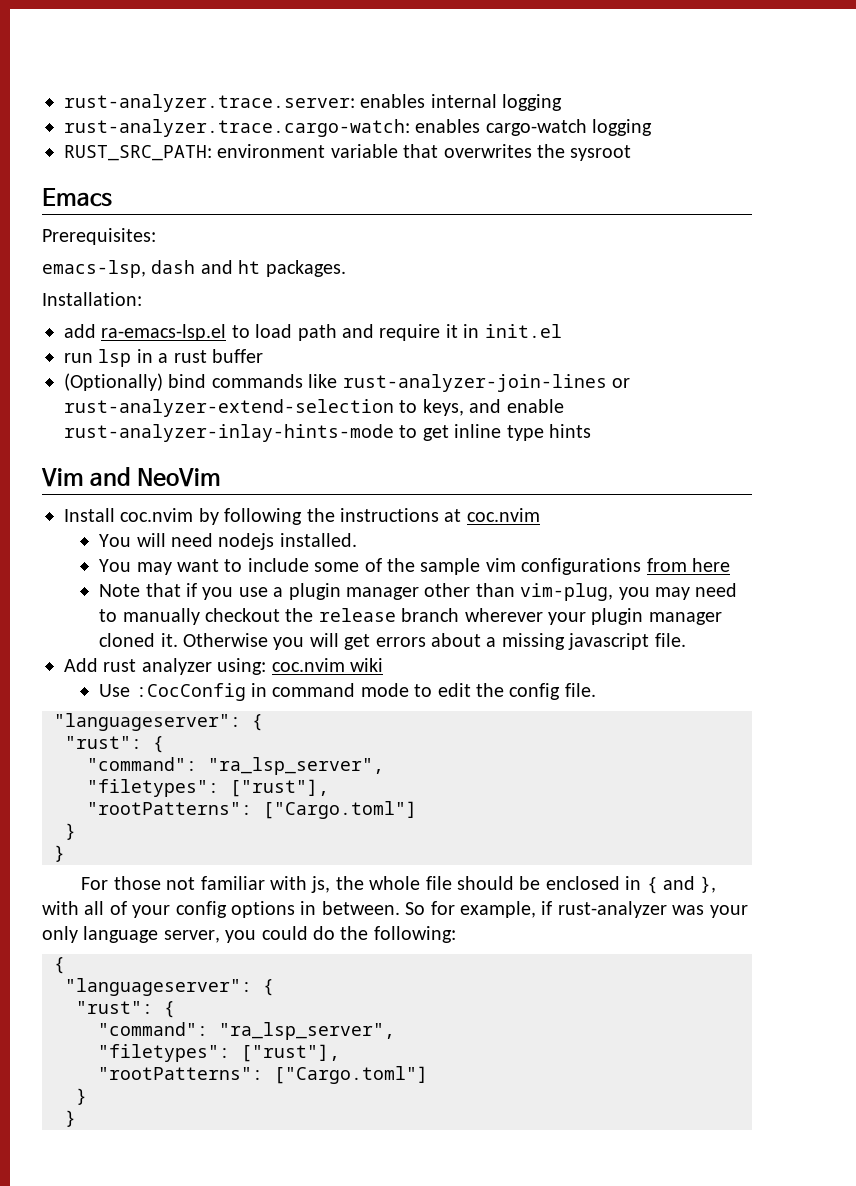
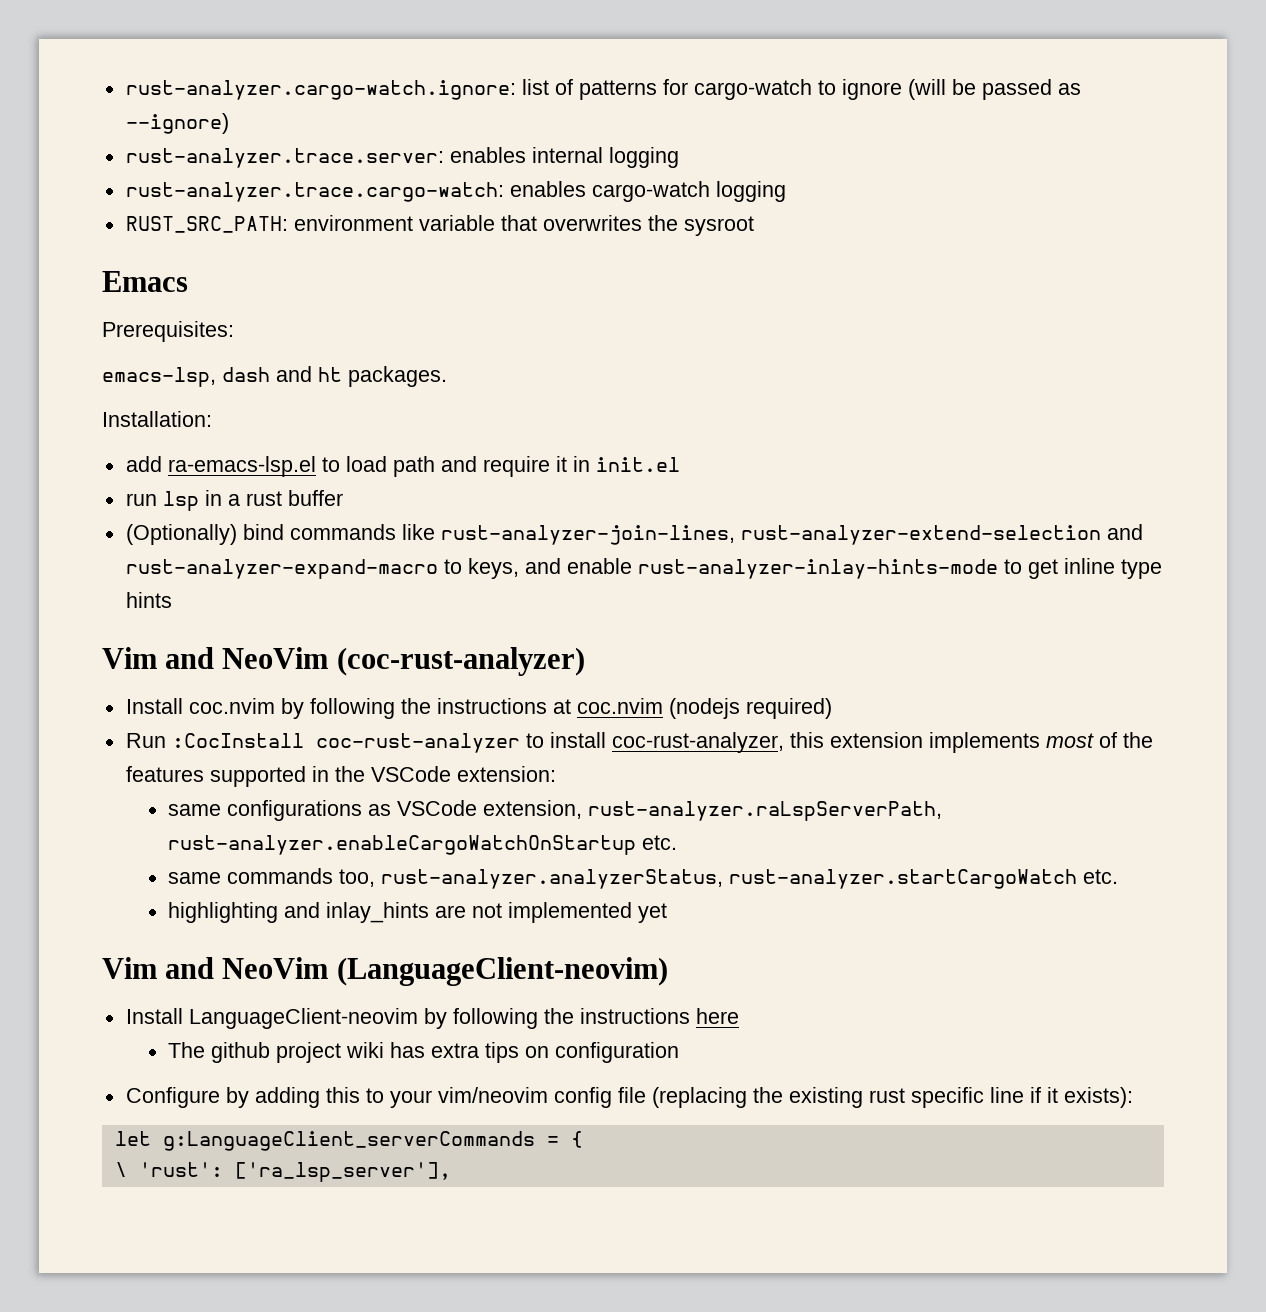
+ rust-analyzer.cargo-watch.ignore: list of patterns for cargo-watch to ignore (will be passed as --ignore)
- (Optionally) bind commands like rust-analyzer-join-lines or rust-analyzer-extend-selection to keys, and enable rust-analyzer-inlay-hints-mode to get inline type hints
+ (Optionally) bind commands like rust-analyzer-join-lines, rust-analyzer-extend-selection and rust-analyzer-expand-macro to keys, and enable rust-analyzer-inlay-hints-mode to get inline type hints
- Vim and NeoVim
+ Vim and NeoVim (coc-rust-analyzer)
- Install coc.nvim by following the instructions at coc.nvim
- You will need nodejs installed.
- You may want to include some of the sample vim configurations from here
- Note that if you use a plugin manager other than vim-plug, you may need to manually checkout the release branch wherever your plugin manager cloned it. Otherwise you will get errors about a missing javascript file.
- Add rust analyzer using: coc.nvim wiki
- Use :CocConfig in command mode to edit the config file.
- "languageserver": {
- "rust": {
- "command": "ra_lsp_server",
- "filetypes": ["rust"],
- "rootPatterns": ["Cargo.toml"]
- }
- }
- For those not familiar with js, the whole file should be enclosed in { and }, with all of your config options in between. So for example, if rust-analyzer was your only language server, you could do the following:
- {
- "languageserver": {
- "rust": {
- "command": "ra_lsp_server",
- "filetypes": ["rust"],
- "rootPatterns": ["Cargo.toml"]
- }
- }
+ Install coc.nvim by following the instructions at coc.nvim (nodejs required)
+ Run :CocInstall coc-rust-analyzer to install coc-rust-analyzer, this extension implements most of the features supported in the VSCode extension:
+ same configurations as VSCode extension, rust-analyzer.raLspServerPath, rust-analyzer.enableCargoWatchOnStartup etc.
+ same commands too, rust-analyzer.analyzerStatus, rust-analyzer.startCargoWatch etc.
+ highlighting and inlay_hints are not implemented yet
+ Vim and NeoVim (LanguageClient-neovim)
+ Install LanguageClient-neovim by following the instructions here
+ The github project wiki has extra tips on configuration
+ Configure by adding this to your vim/neovim config file (replacing the existing rust specific line if it exists):
+ let g:LanguageClient_serverCommands = {
+ \ 'rust': ['ra_lsp_server'],

